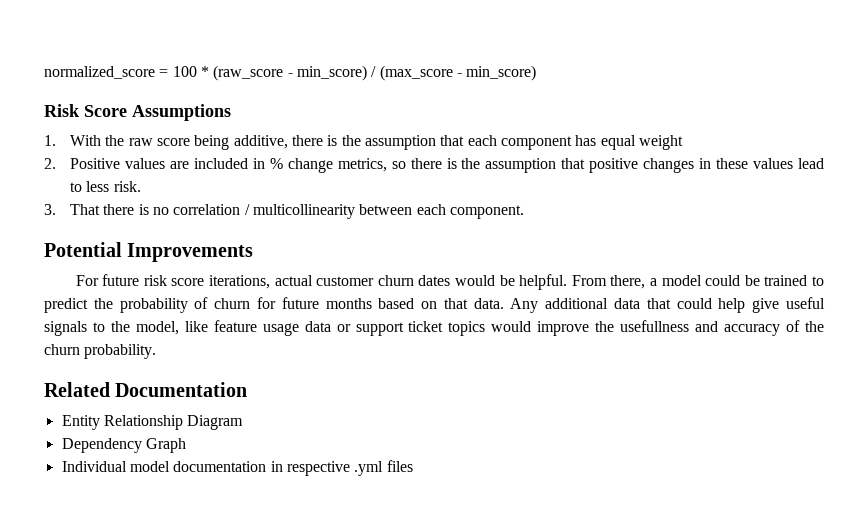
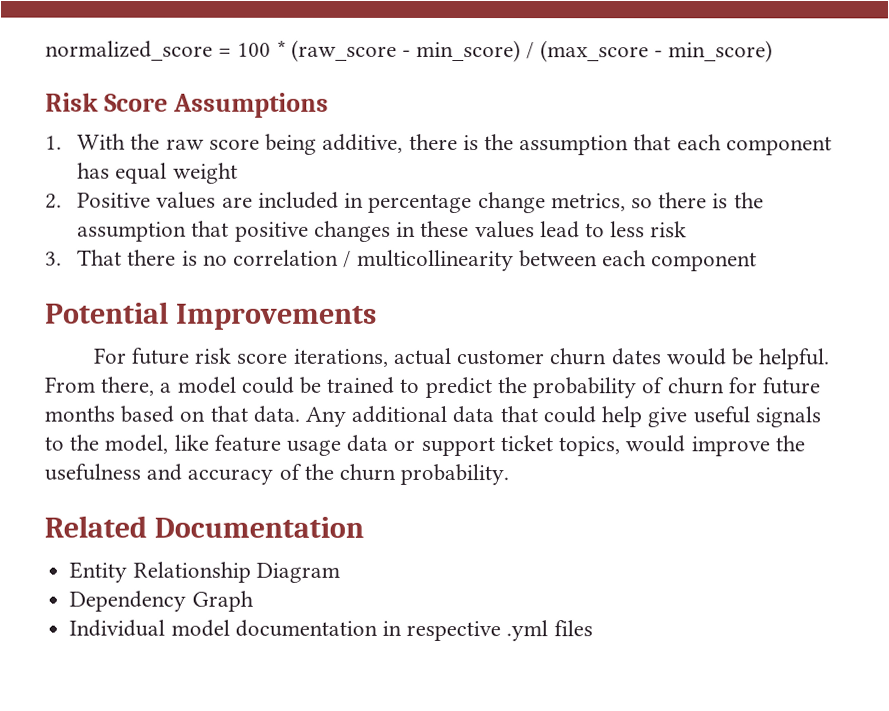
- 2. Positive values are included in % change metrics, so there is the assumption that positive changes in these values lead to less risk.
+ 2. Positive values are included in percentage change metrics, so there is the assumption that positive changes in these values lead to less risk
- 3. That there is no correlation / multicollinearity between each component.
+ 3. That there is no correlation / multicollinearity between each component
- Any additional data that could help give useful signals to the model, like feature usage data or support ticket topics would improve the usefullness and accuracy of the churn probability.
+ Any additional data that could help give useful signals to the model, like feature usage data or support ticket topics, would improve the usefulness and accuracy of the churn probability.

